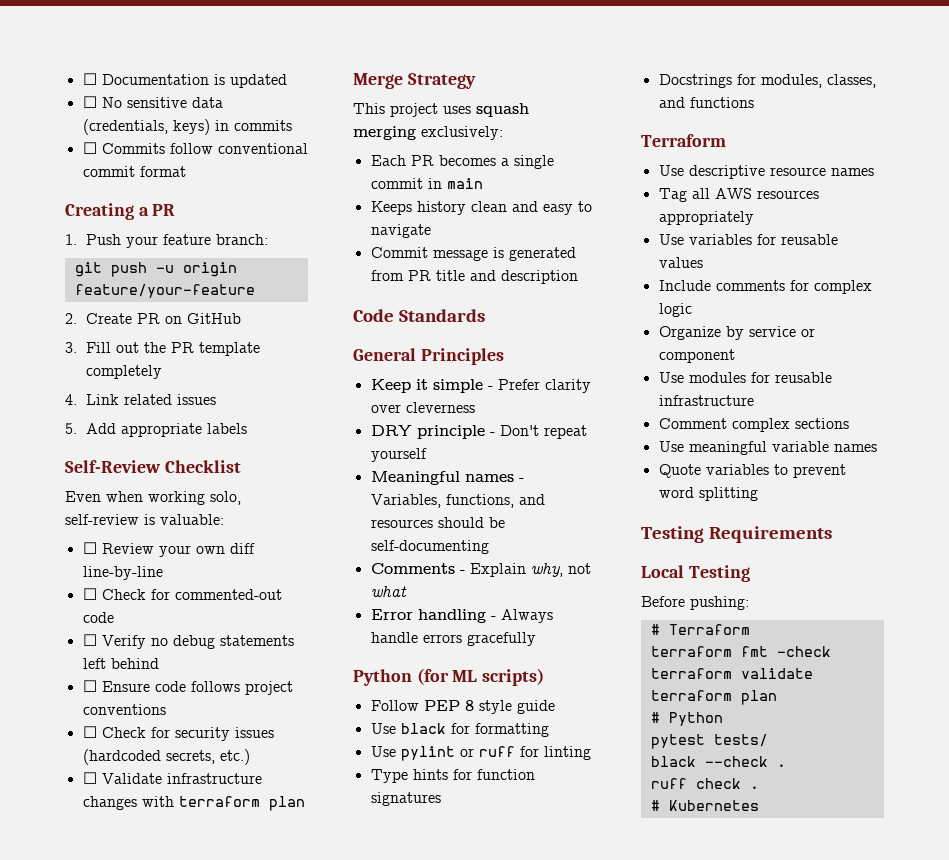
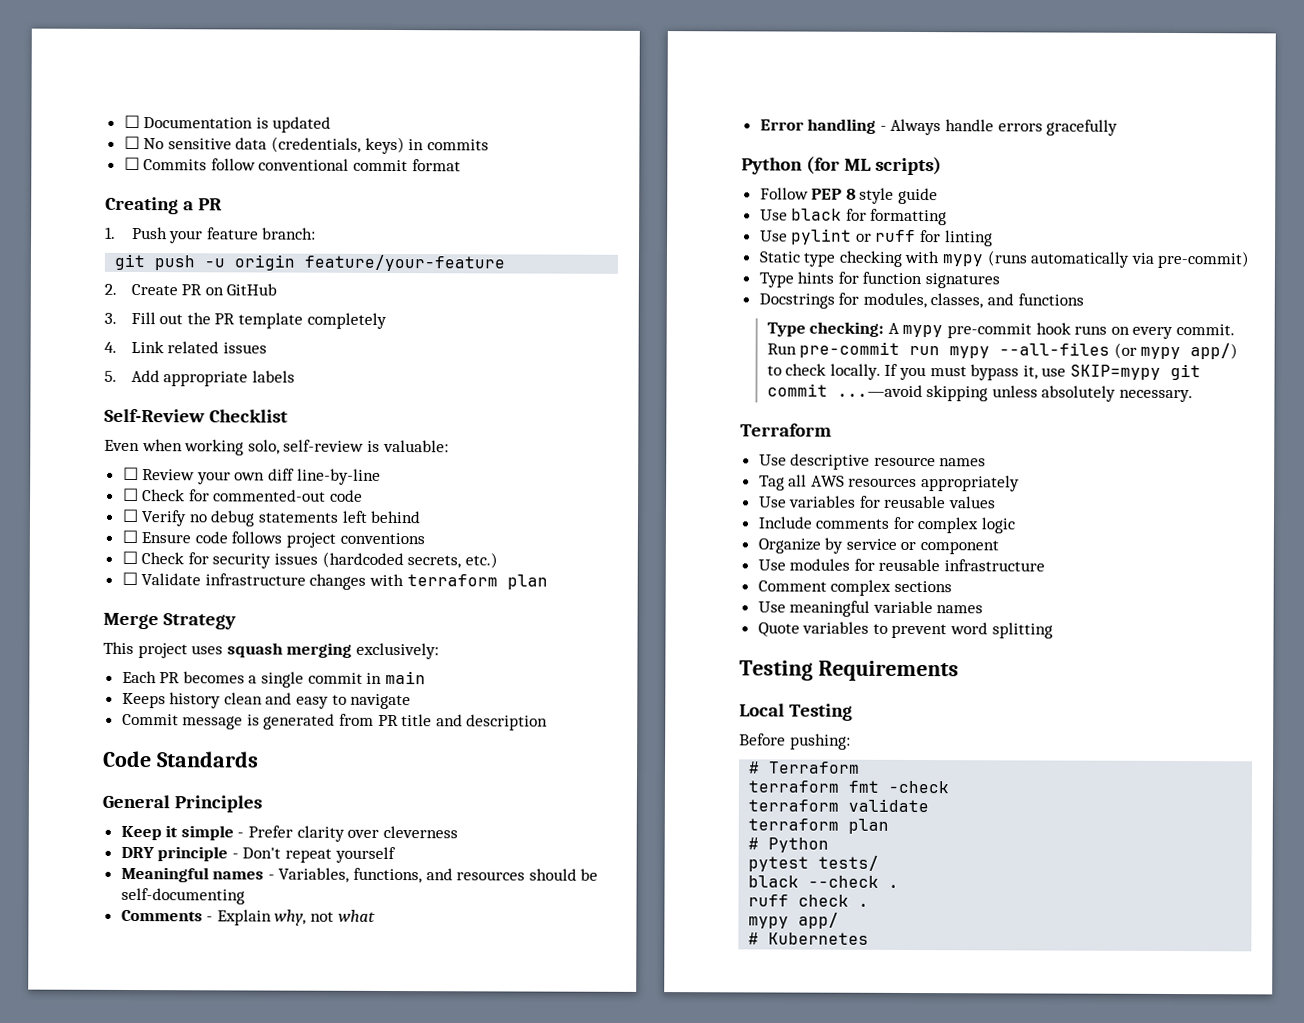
+ Static type checking with mypy (runs automatically via pre-commit)
+ Type checking: A mypy pre-commit hook runs on every commit. Run pre-commit run mypy --all-files (or mypy app/) to check locally. If you must bypass it, use SKIP=mypy git commit ...—avoid skipping unless absolutely necessary.
+ mypy app/

